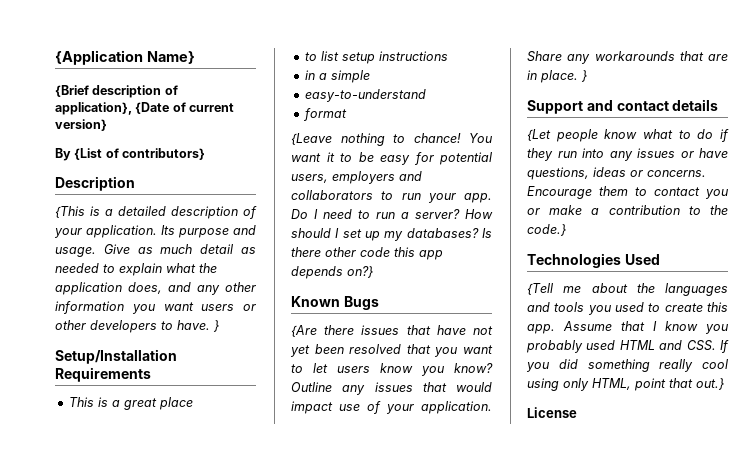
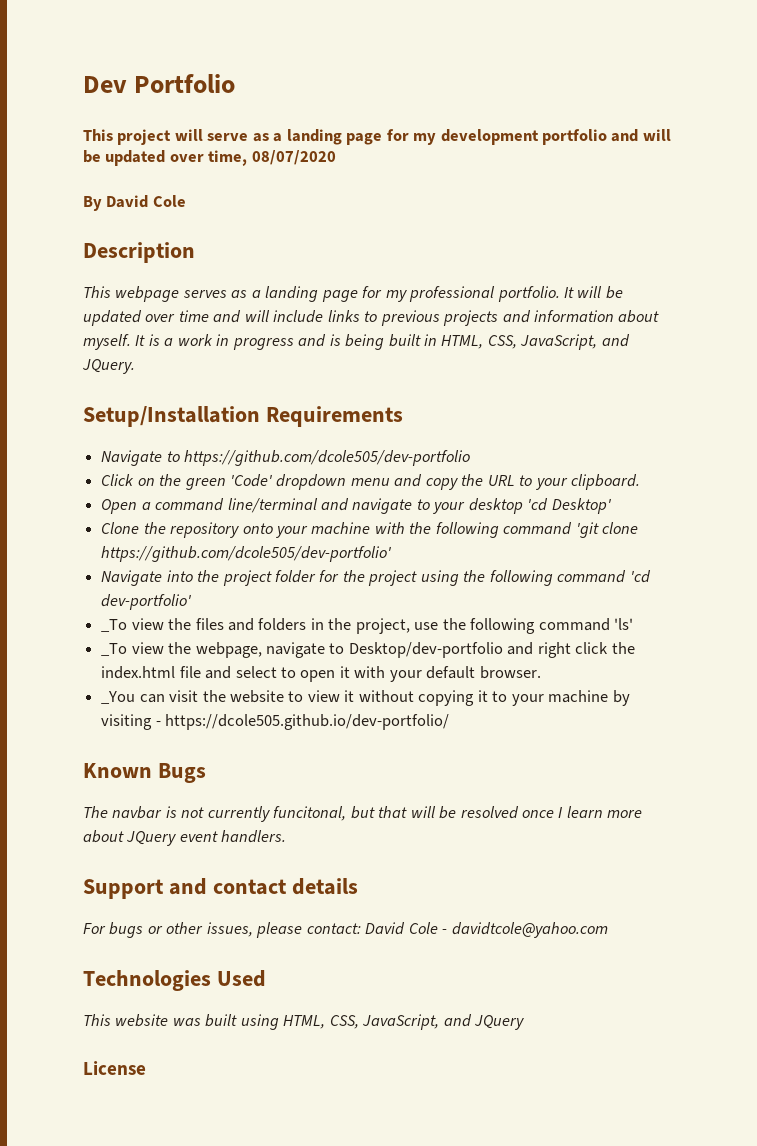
- {Application Name}
- {Brief description of application}, {Date of current version}
- By {List of contributors}
+ Dev Portfolio
+ This project will serve as a landing page for my development portfolio and will be updated over time, 08/07/2020
+ By David Cole
  Description
- {This is a detailed description of your application. Its purpose and usage. Give as much detail as needed to explain what the application does, and any other information you want users or other developers to have. }
+ This webpage serves as a landing page for my professional portfolio. It will be updated over time and will include links to previous projects and information about myself. It is a work in progress and is being built in HTML, CSS, JavaScript, and JQuery.
  Setup/Installation Requirements
- This is a great place
- to list setup instructions
- in a simple
- easy-to-understand
- format
- {Leave nothing to chance! You want it to be easy for potential users, employers and collaborators to run your app. Do I need to run a server? How should I set up my databases? Is there other code this app depends on?}
+ Navigate to https://github.com/dcole505/dev-portfolio
+ Click on the green 'Code' dropdown menu and copy the URL to your clipboard.
+ Open a command line/terminal and navigate to your desktop 'cd Desktop'
+ Clone the repository onto your machine with the following command 'git clone https://github.com/dcole505/dev-portfolio'
+ Navigate into the project folder for the project using the following command 'cd dev-portfolio'
+ _To view the files and folders in the project, use the following command 'ls'
+ _To view the webpage, navigate to Desktop/dev-portfolio and right click the index.html file and select to open it with your default browser.
+ _You can visit the website to view it without copying it to your machine by visiting - https://dcole505.github.io/dev-portfolio/
  Known Bugs
- {Are there issues that have not yet been resolved that you want to let users know you know? Outline any issues that would impact use of your application. Share any workarounds that are in place. }
+ The navbar is not currently funcitonal, but that will be resolved once I learn more about JQuery event handlers.
  Support and contact details
- {Let people know what to do if they run into any issues or have questions, ideas or concerns. Encourage them to contact you or make a contribution to the code.}
+ For bugs or other issues, please contact: David Cole - davidtcole@yahoo.com
  Technologies Used
- {Tell me about the languages and tools you used to create this app. Assume that I know you probably used HTML and CSS. If you did something really cool using only HTML, point that out.}
+ This website was built using HTML, CSS, JavaScript, and JQuery

